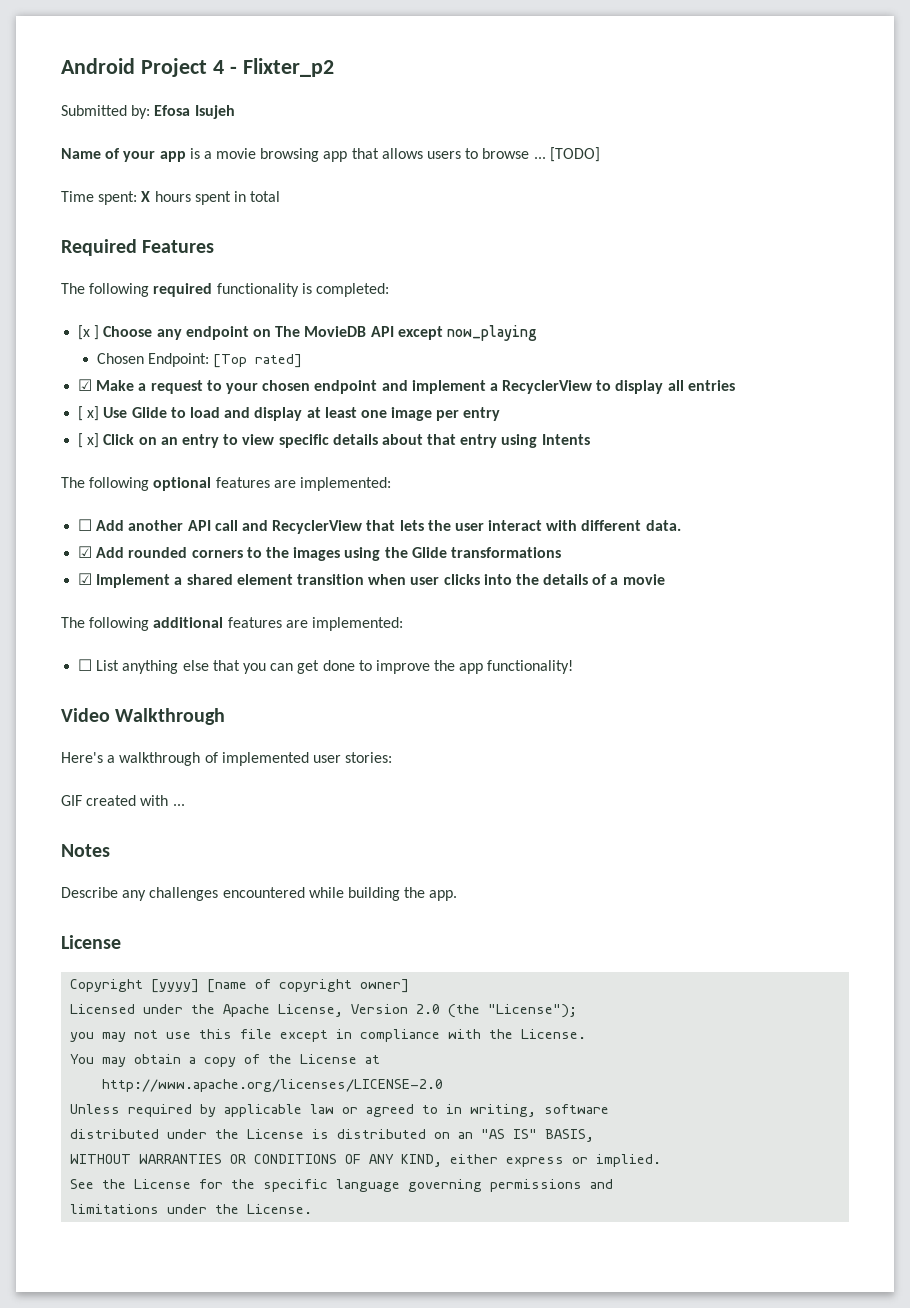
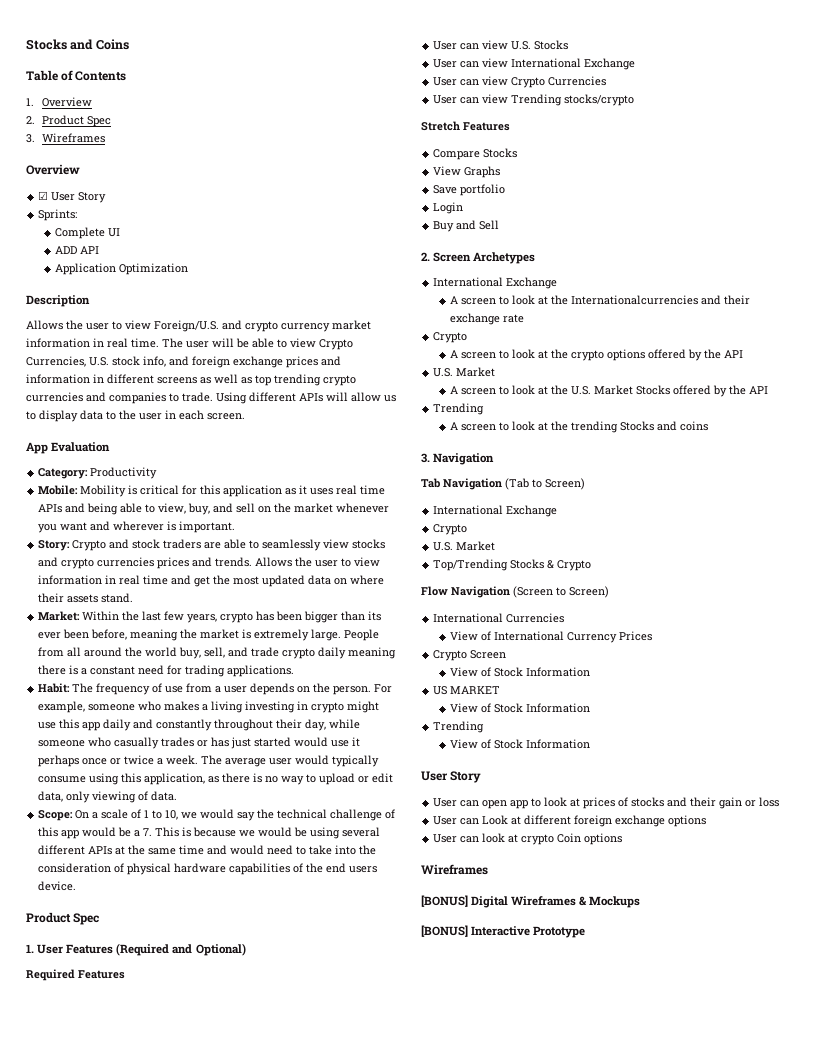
- Android Project 4 - Flixter_p2
- Submitted by: Efosa Isujeh
- Name of your app is a movie browsing app that allows users to browse ... [TODO]
- Time spent: X hours spent in total
+ Stocks and Coins
+ Table of Contents
+ 1. Overview
+ 2. Product Spec
+ 3. Wireframes
+ Overview
+ ☑ User Story
+ Sprints:
+ Complete UI
+ ADD API
+ Application Optimization
+ Description
+ Allows the user to view Foreign/U.S. and crypto currency market information in real time. The user will be able to view Crypto Currencies, U.S. stock info, and foreign exchange prices and information in different screens as well as top trending crypto currencies and companies to trade. Using different APIs will allow us to display data to the user in each screen.
+ App Evaluation
+ Category: Productivity
+ Mobile: Mobility is critical for this application as it uses real time APIs and being able to view, buy, and sell on the market whenever you want and wherever is important.
+ Story: Crypto and stock traders are able to seamlessly view stocks and crypto currencies prices and trends. Allows the user to view information in real time and get the most updated data on where their assets stand.
+ Market: Within the last few years, crypto has been bigger than its ever been before, meaning the market is extremely large. People from all around the world buy, sell, and trade crypto daily meaning there is a constant need for trading applications.
+ Habit: The frequency of use from a user depends on the person. For example, someone who makes a living investing in crypto might use this app daily and constantly throughout their day, while someone who casually trades or has just started would use it perhaps once or twice a week. The average user would typically consume using this application, as there is no way to upload or edit data, only viewing of data.
+ Scope: On a scale of 1 to 10, we would say the technical challenge of this app would be a 7. This is because we would be using several different APIs at the same time and would need to take into the consideration of physical hardware capabilities of the end users device.
+ Product Spec
+ 1. User Features (Required and Optional)
  Required Features
- The following required functionality is completed:
- [x ] Choose any endpoint on The MovieDB API except now_playing
- Chosen Endpoint: [Top rated]
- ☑ Make a request to your chosen endpoint and implement a RecyclerView to display all entries
- [ x] Use Glide to load and display at least one image per entry
- [ x] Click on an entry to view specific details about that entry using Intents
- The following optional features are implemented:
- ☐ Add another API call and RecyclerView that lets the user interact with different data.
- ☑ Add rounded corners to the images using the Glide transformations
- ☑ Implement a shared element transition when user clicks into the details of a movie
- The following additional features are implemented:
- ☐ List anything else that you can get done to improve the app functionality!
- Video Walkthrough
- Here's a walkthrough of implemented user stories:
- GIF created with ...
- Notes
- Describe any challenges encountered while building the app.
- License
- Copyright [yyyy] [name of copyright owner]
- Licensed under the Apache License, Version 2.0 (the "License");
- you may not use this file except in compliance with the License.
- You may obtain a copy of the License at
- http://www.apache.org/licenses/LICENSE-2.0
- Unless required by applicable law or agreed to in writing, software
- distributed under the License is distributed on an "AS IS" BASIS,
- WITHOUT WARRANTIES OR CONDITIONS OF ANY KIND, either express or implied.
- See the License for the specific language governing permissions and
- limitations under the License.
+ User can view U.S. Stocks
+ User can view International Exchange
+ User can view Crypto Currencies
+ User can view Trending stocks/crypto
+ Stretch Features
+ Compare Stocks
+ View Graphs
+ Save portfolio
+ Login
+ Buy and Sell
+ 2. Screen Archetypes
+ International Exchange
+ A screen to look at the Internationalcurrencies and their exchange rate
+ Crypto
+ A screen to look at the crypto options offered by the API
+ U.S. Market
+ A screen to look at the U.S. Market Stocks offered by the API
+ Trending
+ A screen to look at the trending Stocks and coins
+ 3. Navigation
+ Tab Navigation (Tab to Screen)
+ International Exchange
+ Crypto
+ U.S. Market
+ Top/Trending Stocks & Crypto
+ Flow Navigation (Screen to Screen)
+ International Currencies
+ View of International Currency Prices
+ Crypto Screen
+ View of Stock Information
+ US MARKET
+ View of Stock Information
+ Trending
+ View of Stock Information
+ User Story
+ User can open app to look at prices of stocks and their gain or loss
+ User can Look at different foreign exchange options
+ User can look at crypto Coin options
+ Wireframes
+ [BONUS] Digital Wireframes & Mockups
+ [BONUS] Interactive Prototype

